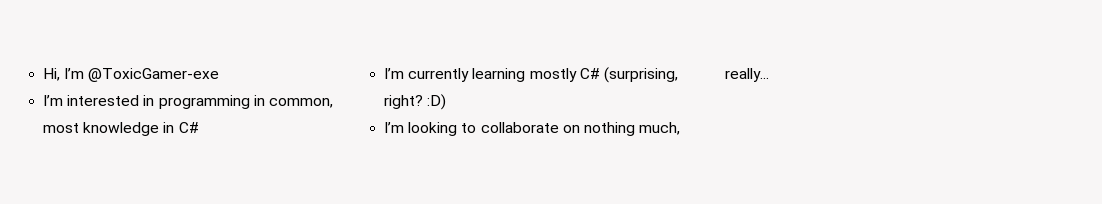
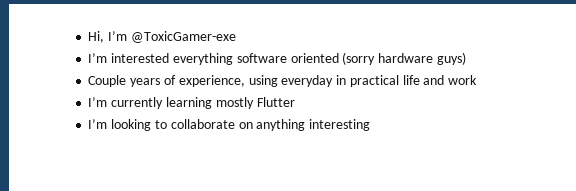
- I’m interested in programming in common, most knowledge in C#
+ I’m interested everything software oriented (sorry hardware guys)
+ Couple years of experience, using everyday in practical life and work
- I’m currently learning mostly C# (surprising, right? :D)
+ I’m currently learning mostly Flutter
- I’m looking to collaborate on nothing much, really...
+ I’m looking to collaborate on anything interesting

